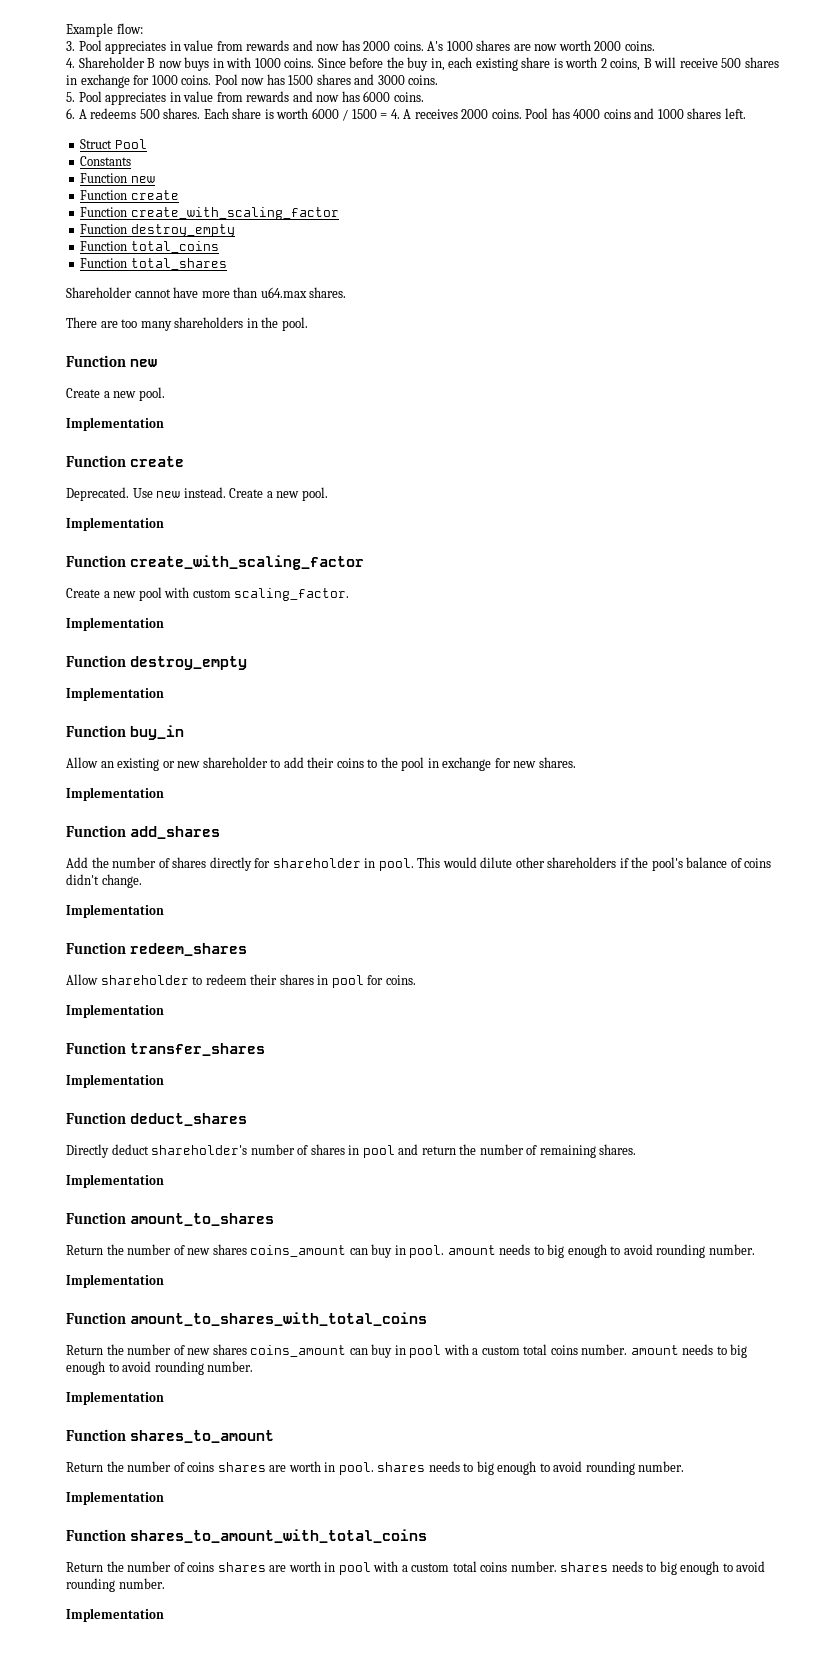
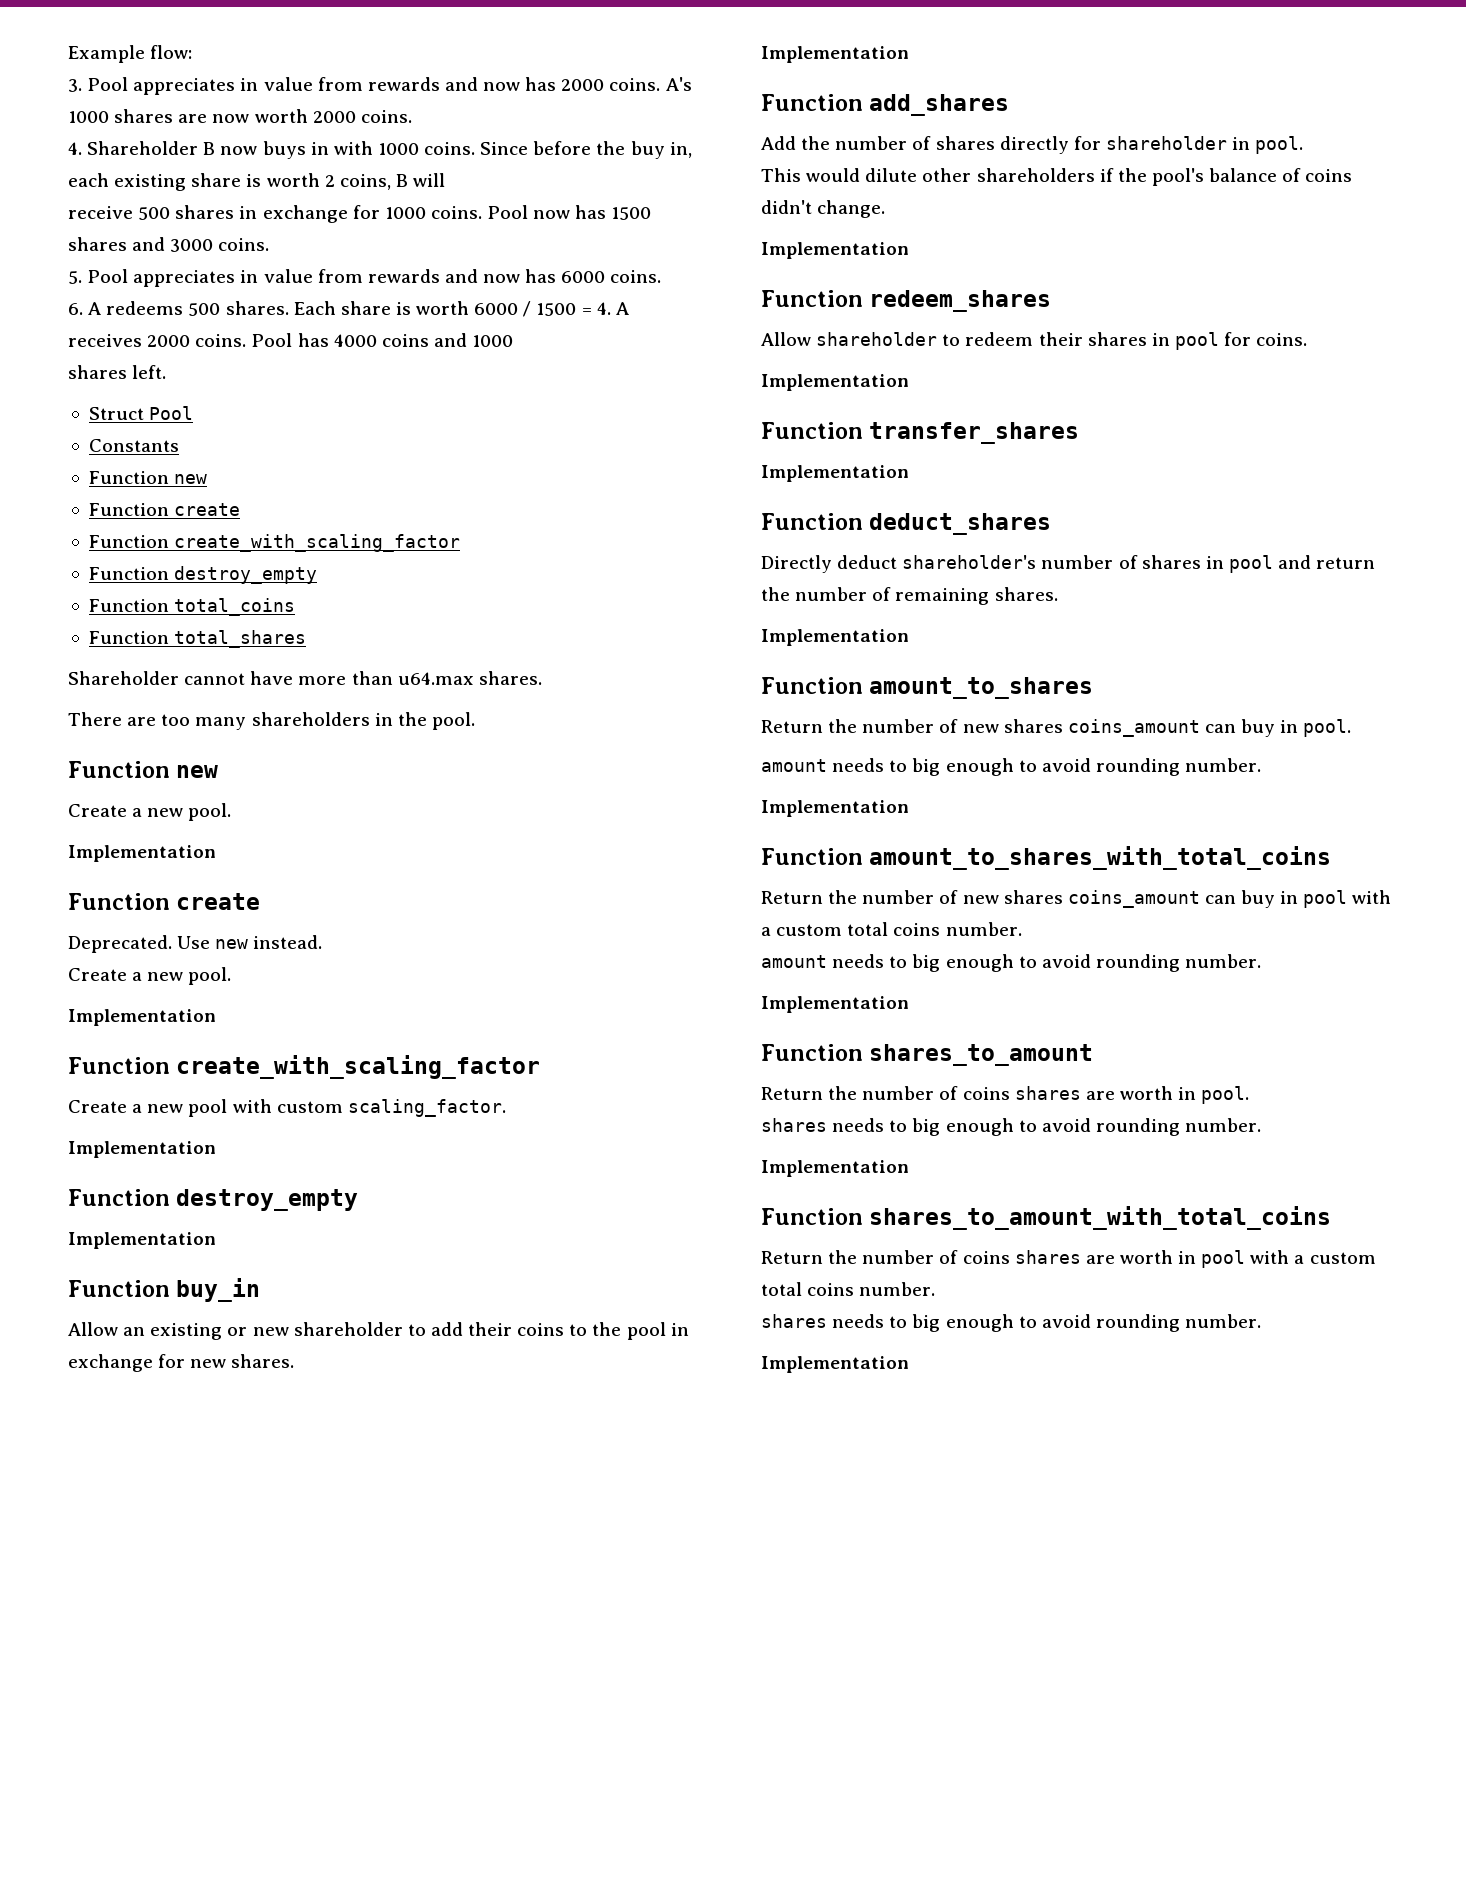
- Since before the buy in, each existing share is worth 2 coins, B will receive 500 shares in exchange for 1000 coins.
+ Since before the buy in, each existing share is worth 2 coins, B will
+ receive 500 shares in exchange for 1000 coins.
- Pool has 4000 coins and 1000 shares left.
+ Pool has 4000 coins and 1000
+ shares left.
- Use new instead. Create a new pool.
+ Use new instead.
+ Create a new pool.
- Add the number of shares directly for shareholder in pool. This would dilute other shareholders if the pool's balance of coins didn't change.
+ Add the number of shares directly for shareholder in pool.
+ This would dilute other shareholders if the pool's balance of coins didn't change.
- Return the number of new shares coins_amount can buy in pool. amount needs to big enough to avoid rounding number.
+ Return the number of new shares coins_amount can buy in pool.
+ amount needs to big enough to avoid rounding number.
- Return the number of new shares coins_amount can buy in pool with a custom total coins number. amount needs to big enough to avoid rounding number.
+ Return the number of new shares coins_amount can buy in pool with a custom total coins number.
+ amount needs to big enough to avoid rounding number.
- Return the number of coins shares are worth in pool. shares needs to big enough to avoid rounding number.
+ Return the number of coins shares are worth in pool.
+ shares needs to big enough to avoid rounding number.
- Return the number of coins shares are worth in pool with a custom total coins number. shares needs to big enough to avoid rounding number.
+ Return the number of coins shares are worth in pool with a custom total coins number.
+ shares needs to big enough to avoid rounding number.

